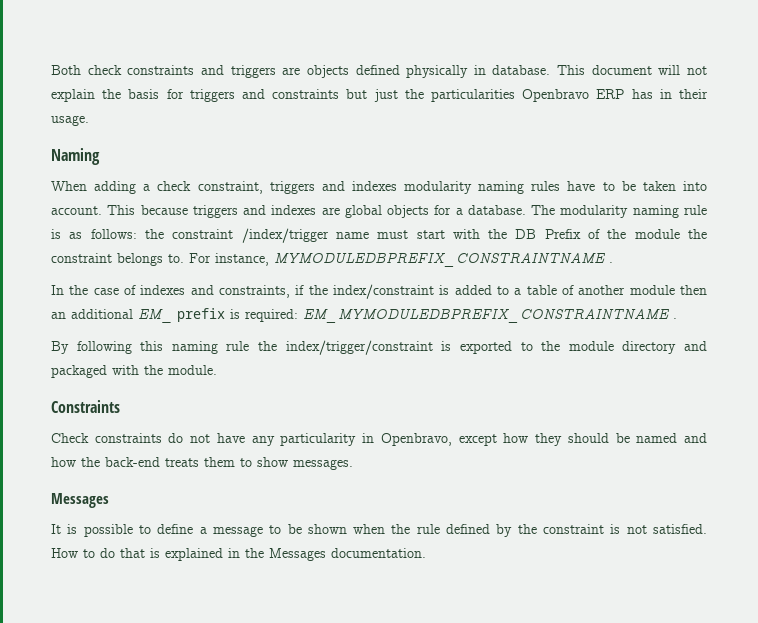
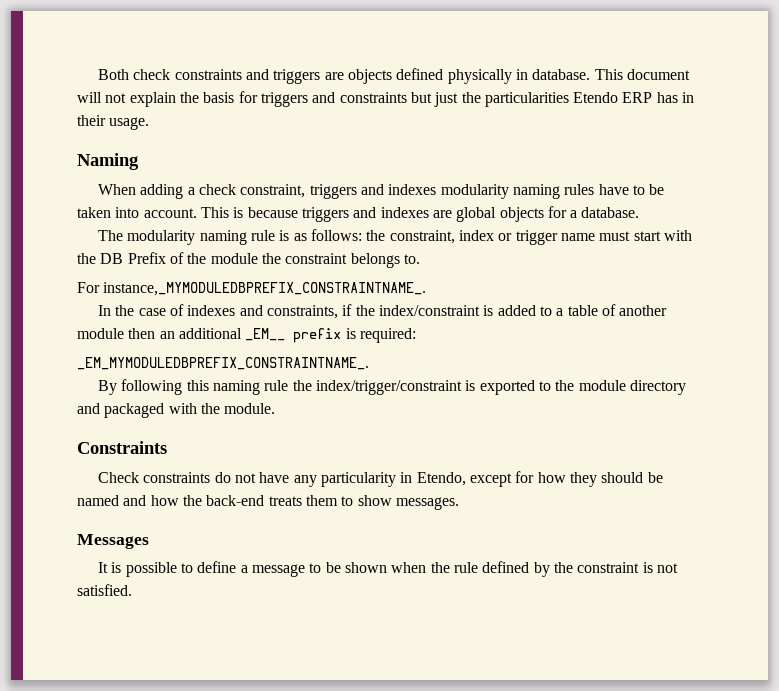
- This document will not explain the basis for triggers and constraints but just the particularities Openbravo ERP has in their usage.
+ This document will not explain the basis for triggers and constraints but just the particularities Etendo ERP has in their usage.
- This because triggers and indexes are global objects for a database. The modularity naming rule is as follows: the constraint /index/trigger name must start with the DB Prefix of the module the constraint belongs to. For instance, MYMODULEDBPREFIX_CONSTRAINTNAME .
+ This is because triggers and indexes are global objects for a database.
+ The modularity naming rule is as follows: the constraint, index or trigger name must start with the DB Prefix of the module the constraint belongs to.
+ For instance,_MYMODULEDBPREFIX_CONSTRAINTNAME_.
- In the case of indexes and constraints, if the index/constraint is added to a table of another module then an additional EM_ prefix is required: EM_MYMODULEDBPREFIX_CONSTRAINTNAME .
+ In the case of indexes and constraints, if the index/constraint is added to a table of another module then an additional _EM__ prefix is required:
+ _EM_MYMODULEDBPREFIX_CONSTRAINTNAME_.
- Check constraints do not have any particularity in Openbravo, except how they should be named and how the back-end treats them to show messages.
+ Check constraints do not have any particularity in Etendo, except for how they should be named and how the back-end treats them to show messages.
- How to do that is explained in the Messages documentation.

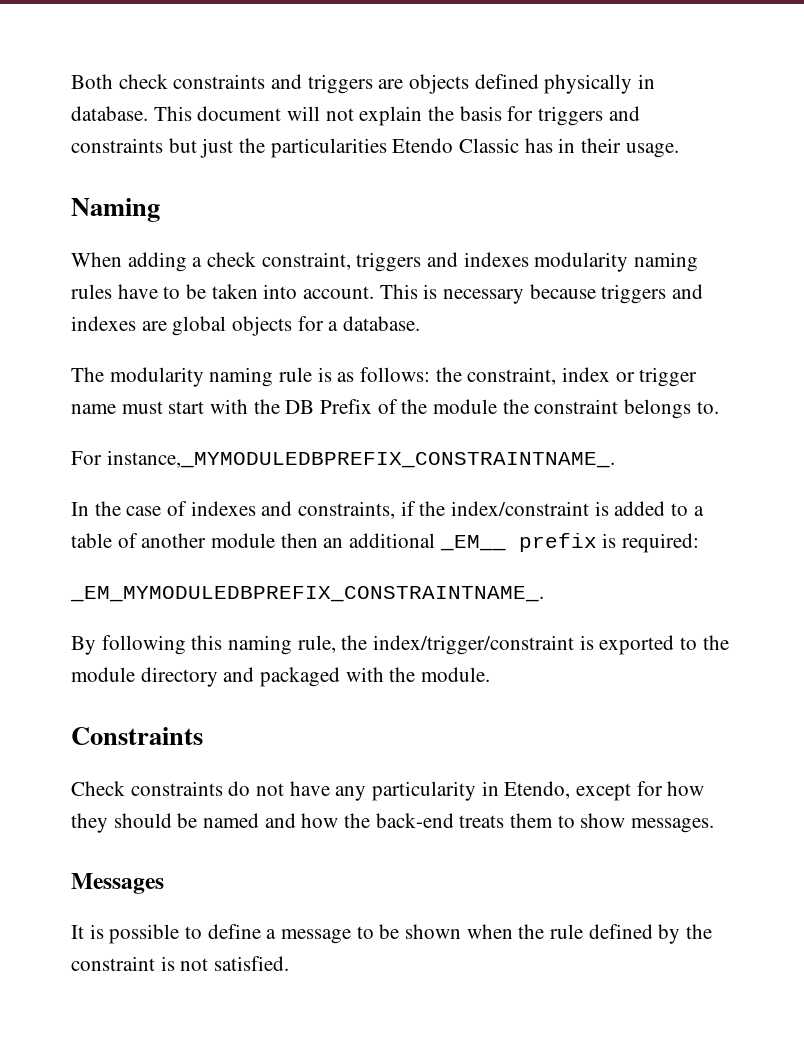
- This document will not explain the basis for triggers and constraints but just the particularities Etendo ERP has in their usage.
+ This document will not explain the basis for triggers and constraints but just the particularities Etendo Classic has in their usage.
- This is because triggers and indexes are global objects for a database.
+ This is necessary because triggers and indexes are global objects for a database.
- By following this naming rule the index/trigger/constraint is exported to the module directory and packaged with the module.
+ By following this naming rule, the index/trigger/constraint is exported to the module directory and packaged with the module.

